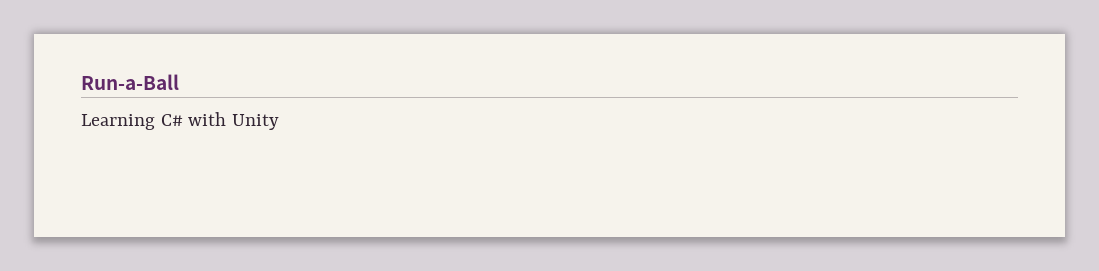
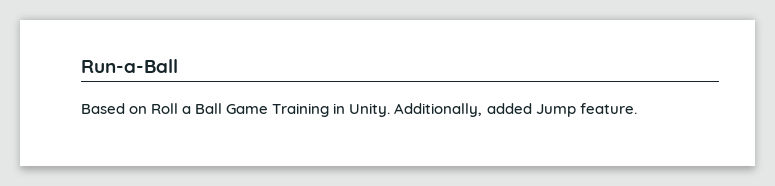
- Learning C# with Unity
+ Based on Roll a Ball Game Training in Unity. Additionally, added Jump feature.

